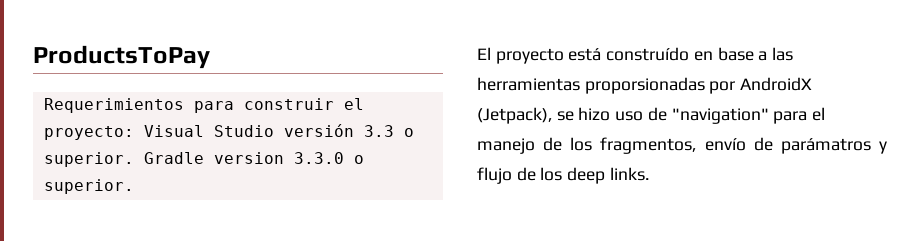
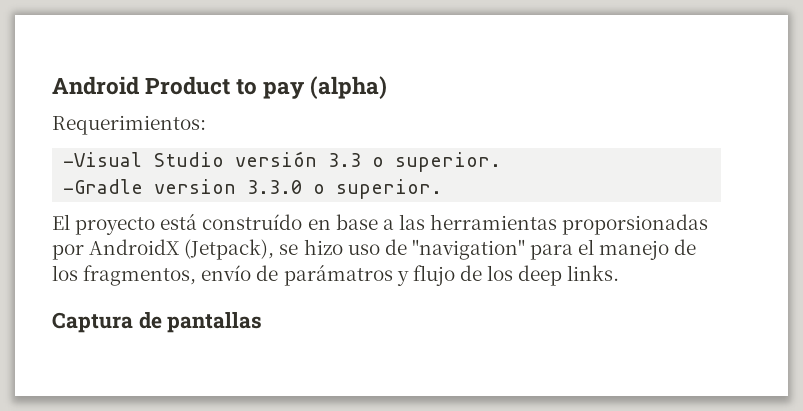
- ProductsToPay
- Requerimientos para construir el proyecto: Visual Studio versión 3.3 o superior. Gradle version 3.3.0 o superior.
+ Android Product to pay (alpha)
+ Requerimientos:
+ -Visual Studio versión 3.3 o superior.
+ -Gradle version 3.3.0 o superior.
+ Captura de pantallas

